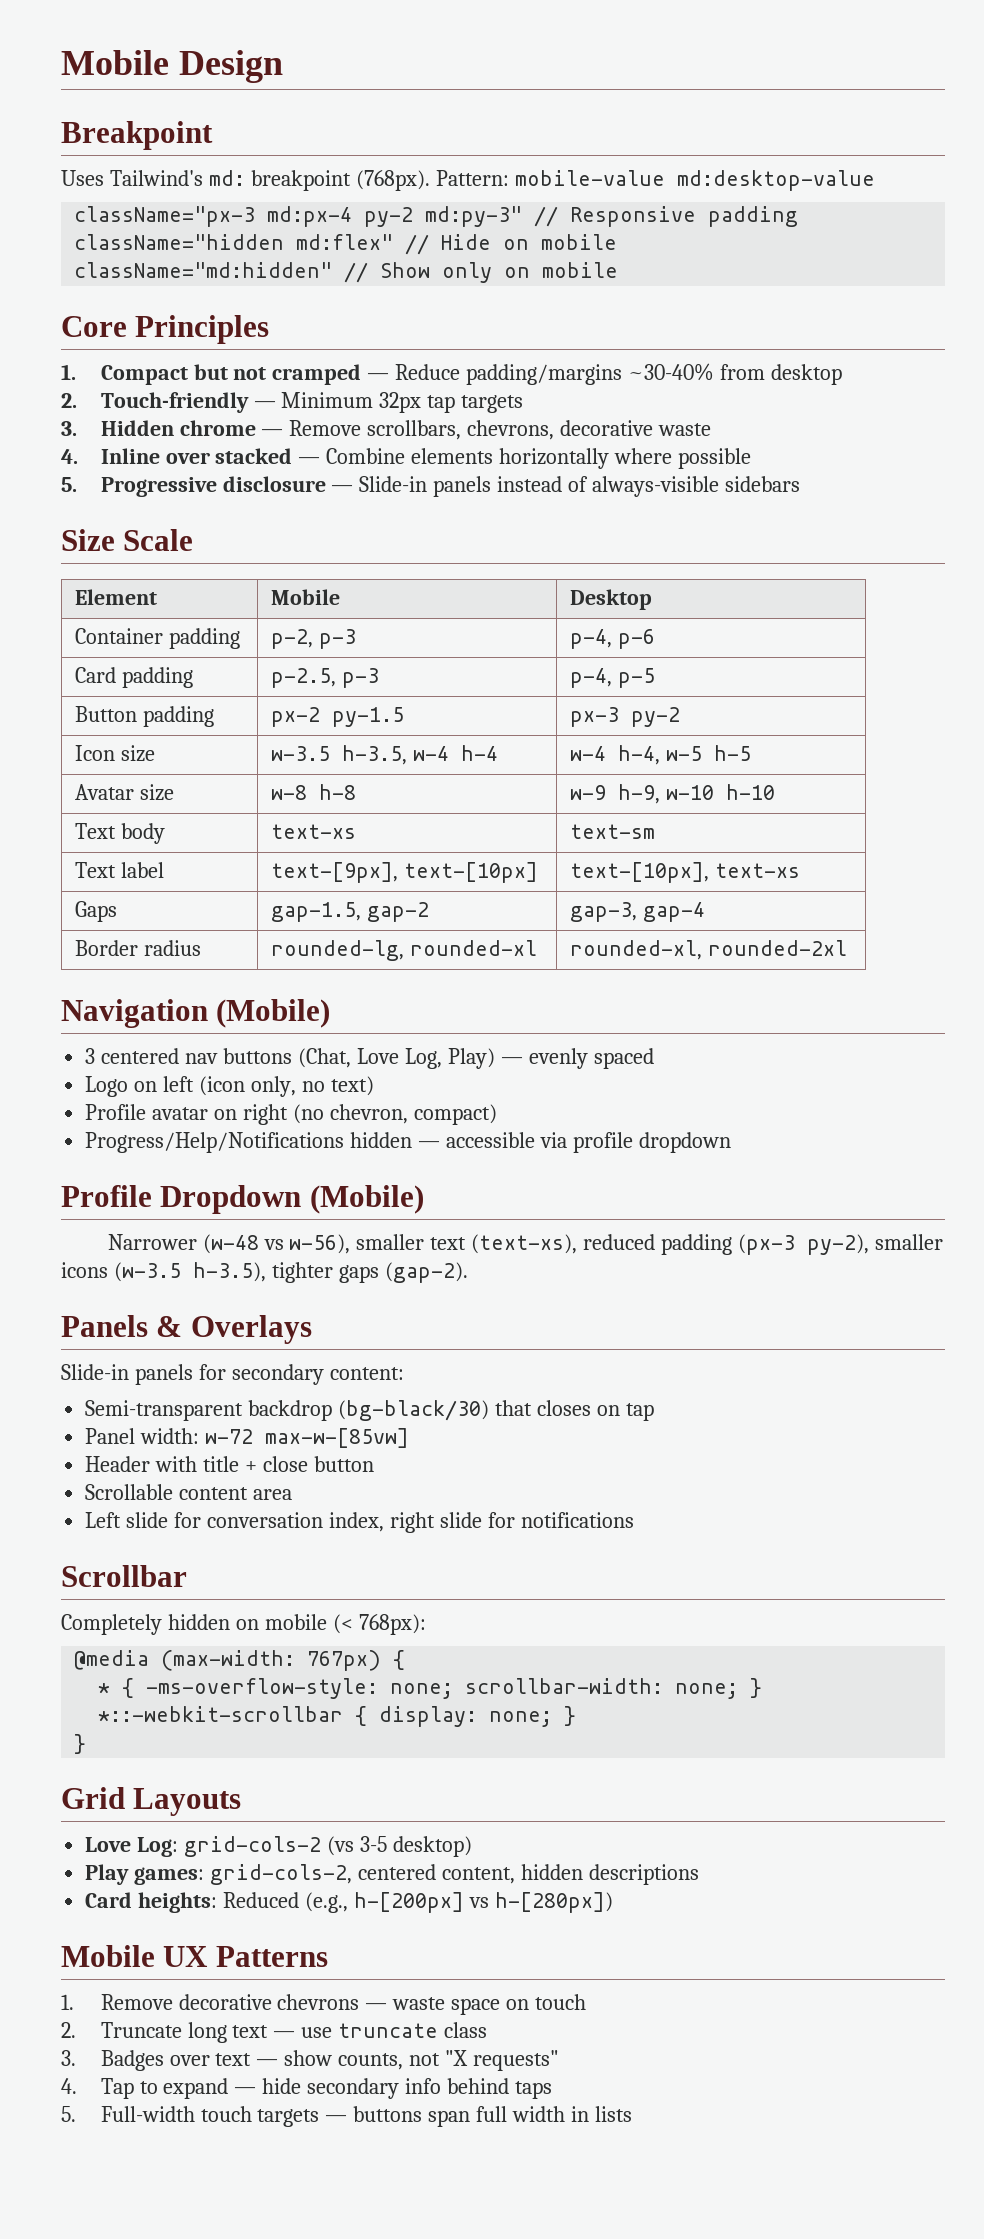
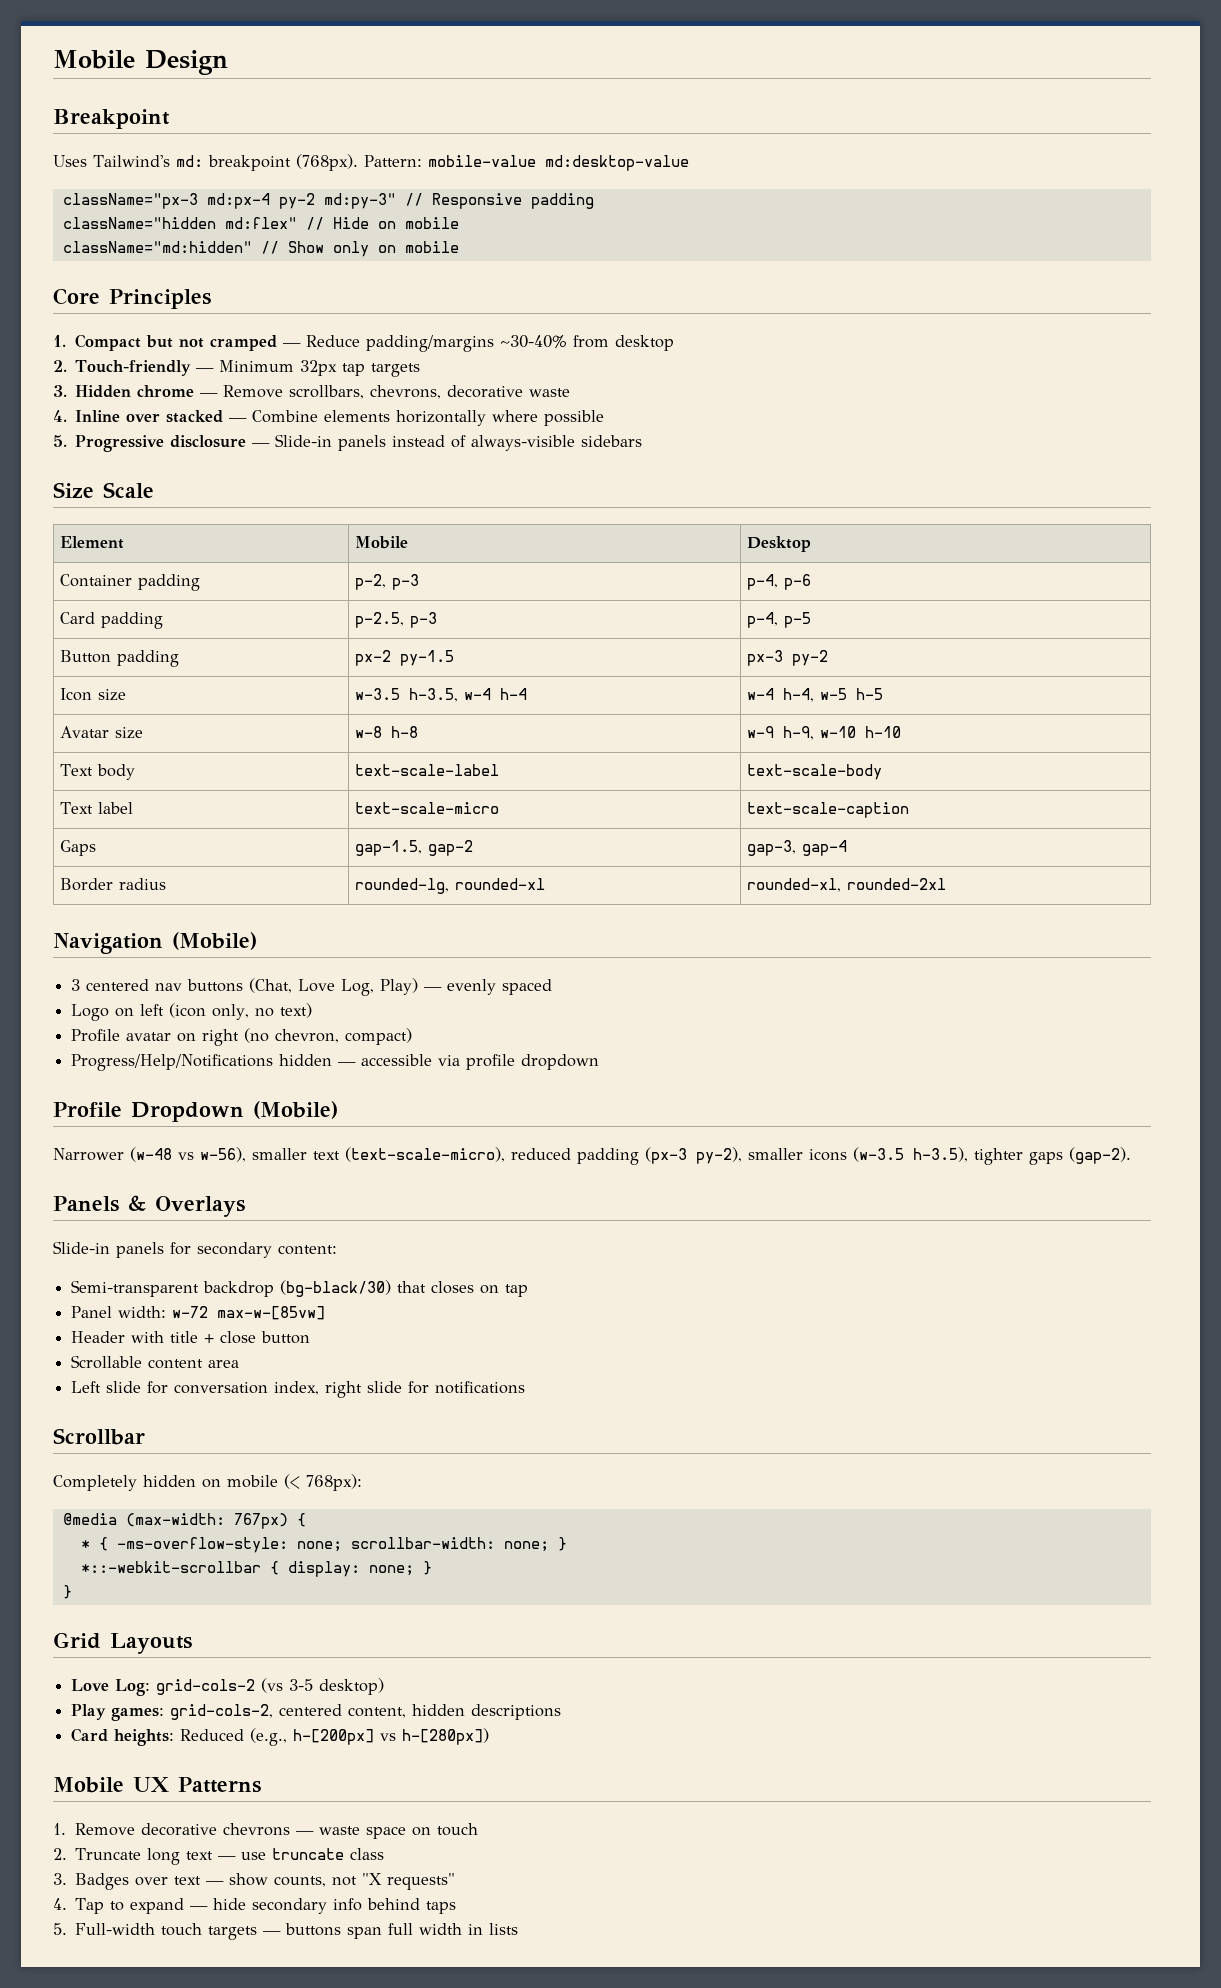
- Text body | text-xs | text-sm
+ Text body | text-scale-label | text-scale-body
- Text label | text-[9px], text-[10px] | text-[10px], text-xs
+ Text label | text-scale-micro | text-scale-caption
- Narrower (w-48 vs w-56), smaller text (text-xs), reduced padding (px-3 py-2), smaller icons (w-3.5 h-3.5), tighter gaps (gap-2).
+ Narrower (w-48 vs w-56), smaller text (text-scale-micro), reduced padding (px-3 py-2), smaller icons (w-3.5 h-3.5), tighter gaps (gap-2).

